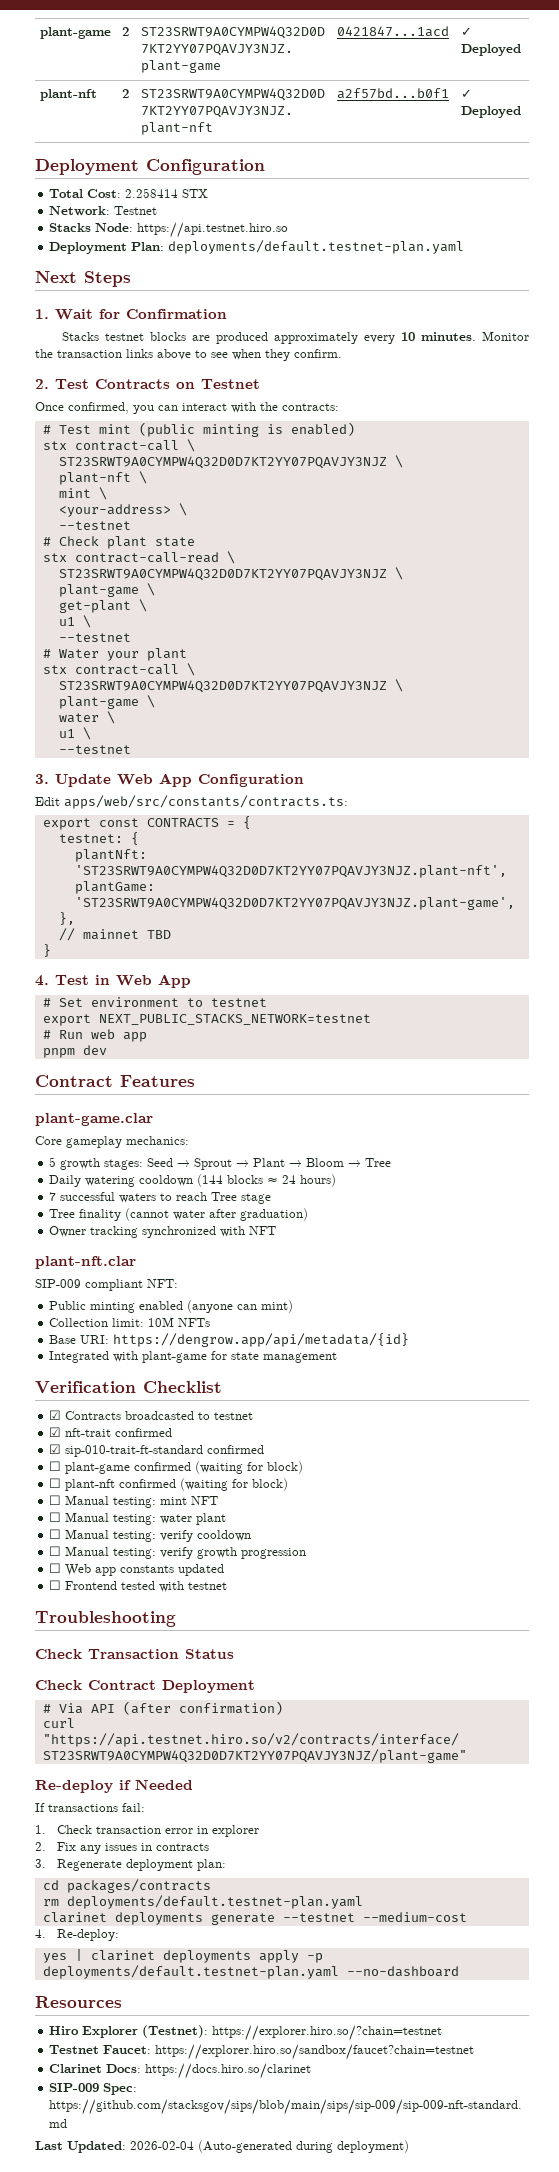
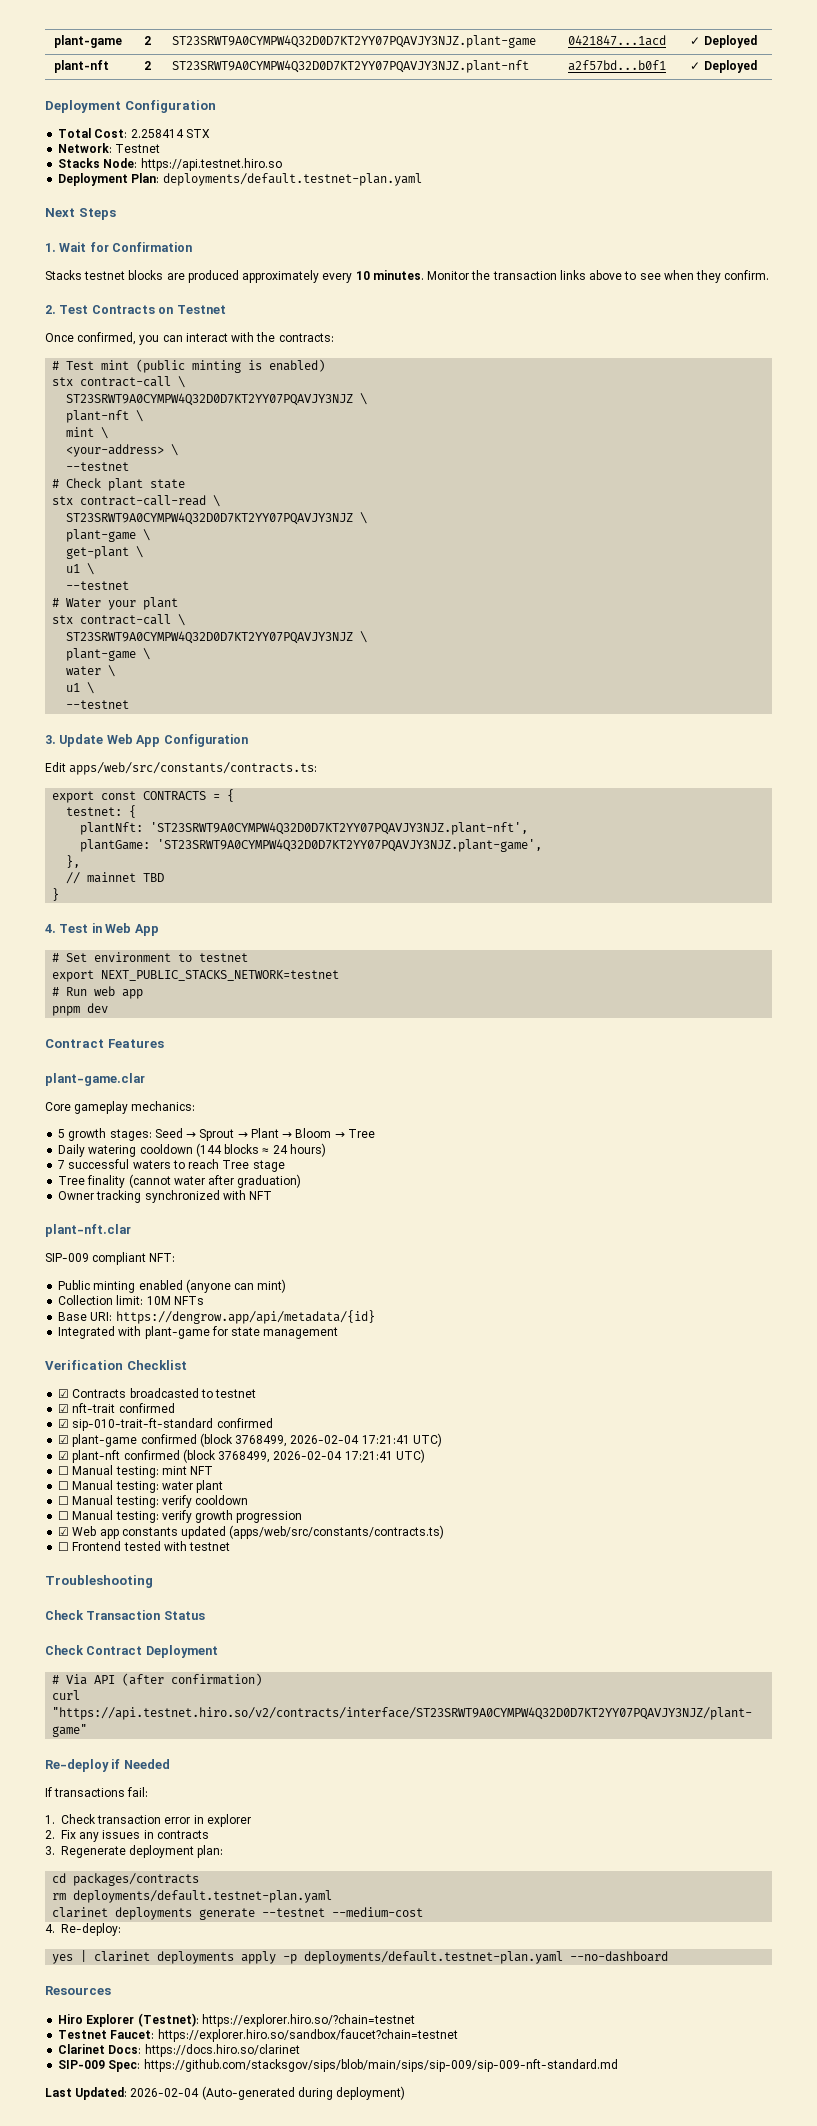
- ☐ plant-game confirmed (waiting for block)
- ☐ plant-nft confirmed (waiting for block)
+ ☑ plant-game confirmed (block 3768499, 2026-02-04 17:21:41 UTC)
+ ☑ plant-nft confirmed (block 3768499, 2026-02-04 17:21:41 UTC)
- ☐ Web app constants updated
+ ☑ Web app constants updated (apps/web/src/constants/contracts.ts)

